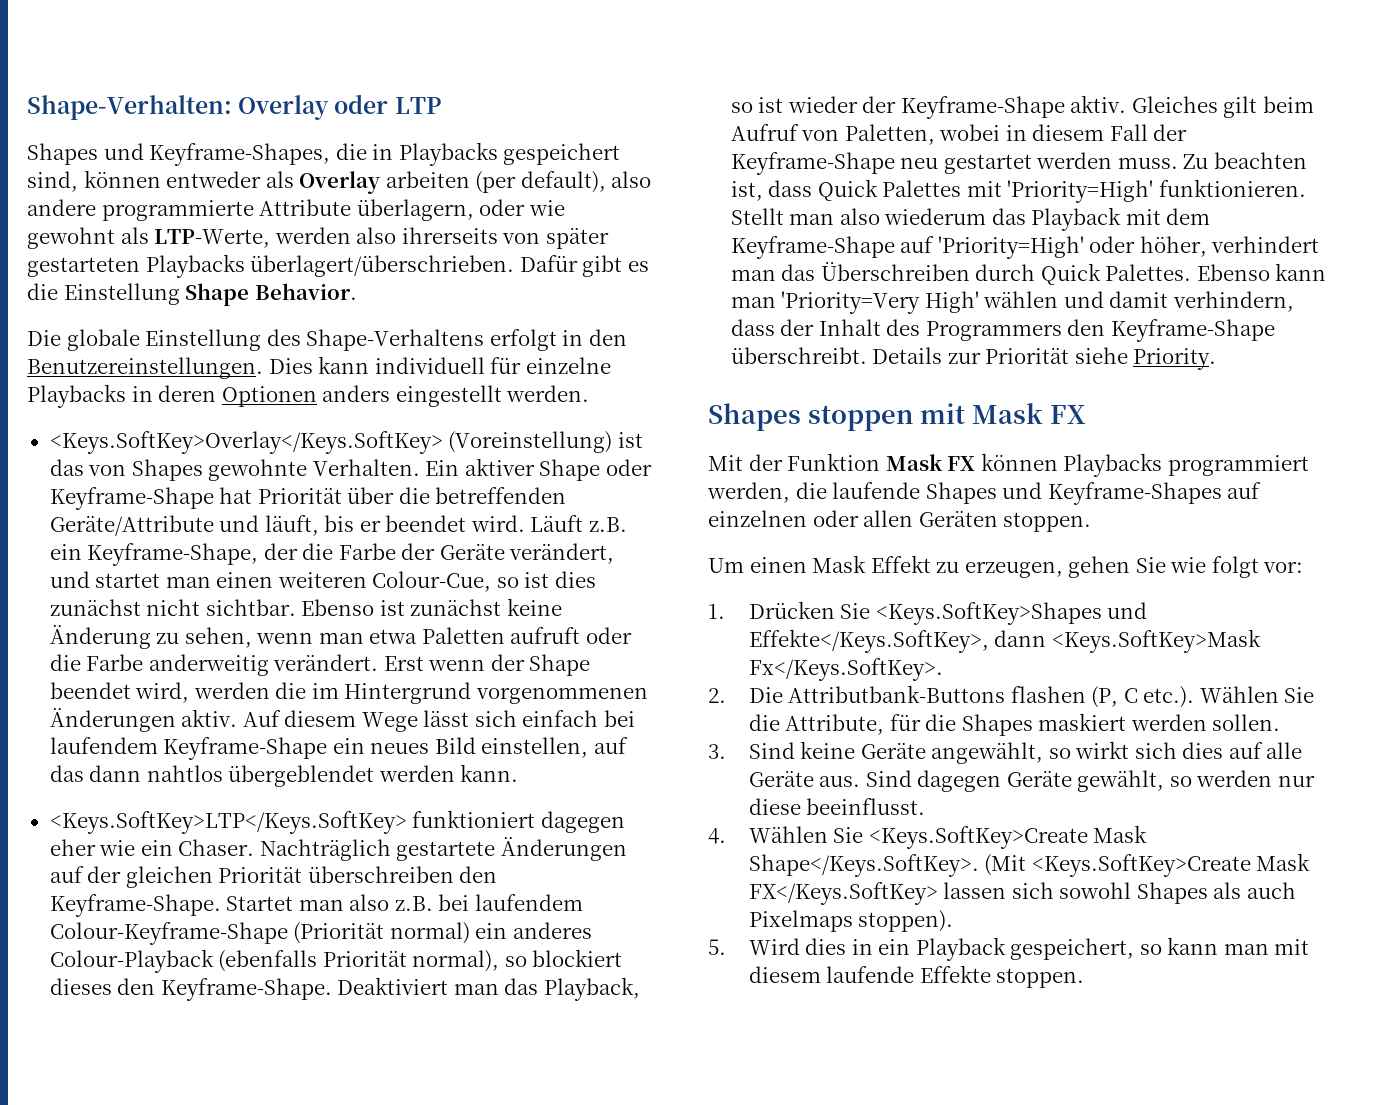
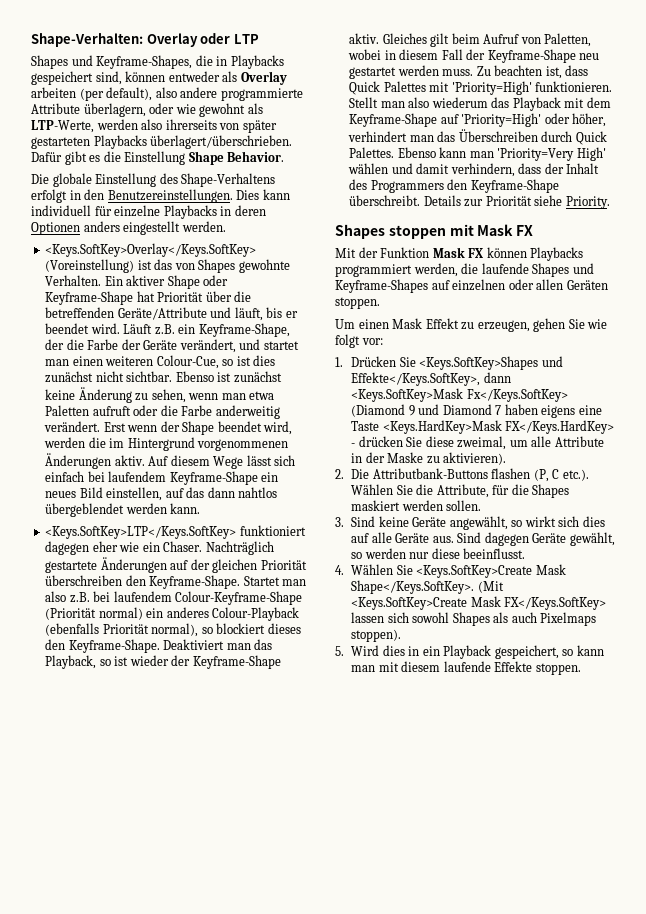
- 1. Drücken Sie <Keys.SoftKey>Shapes und Effekte</Keys.SoftKey>, dann <Keys.SoftKey>Mask Fx</Keys.SoftKey>.
+ 1. Drücken Sie <Keys.SoftKey>Shapes und Effekte</Keys.SoftKey>, dann <Keys.SoftKey>Mask Fx</Keys.SoftKey> (Diamond 9 und Diamond 7 haben eigens eine Taste <Keys.HardKey>Mask FX</Keys.HardKey> - drücken Sie diese zweimal, um alle Attribute in der Maske zu aktivieren).

